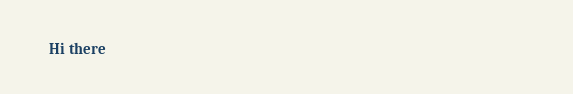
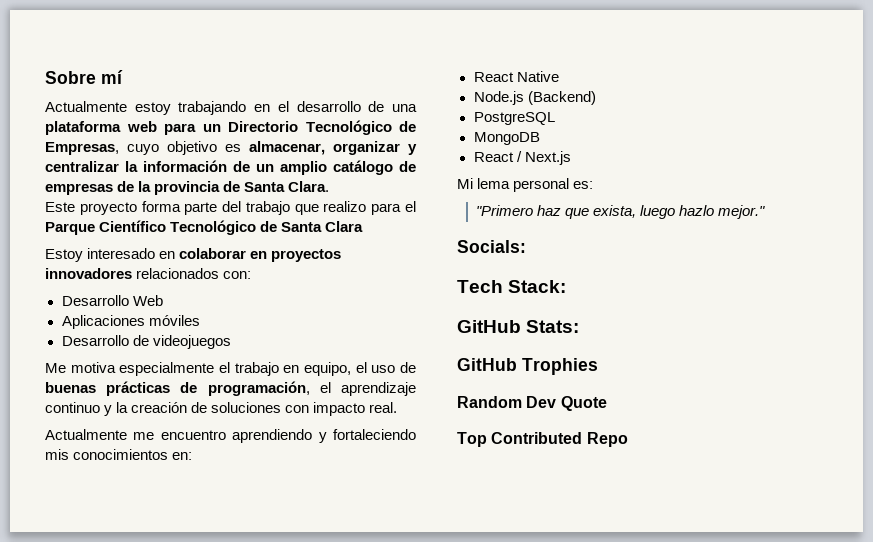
- Hi there
+ Sobre mí
+ Actualmente estoy trabajando en el desarrollo de una plataforma web para un Directorio Tecnológico de Empresas, cuyo objetivo es almacenar, organizar y centralizar la información de un amplio catálogo de empresas de la provincia de Santa Clara.
+ Este proyecto forma parte del trabajo que realizo para el Parque Científico Tecnológico de Santa Clara
+ Estoy interesado en colaborar en proyectos innovadores relacionados con:
+ Desarrollo Web
+ Aplicaciones móviles
+ Desarrollo de videojuegos
+ Me motiva especialmente el trabajo en equipo, el uso de buenas prácticas de programación, el aprendizaje continuo y la creación de soluciones con impacto real.
+ Actualmente me encuentro aprendiendo y fortaleciendo mis conocimientos en:
+ React Native
+ Node.js (Backend)
+ PostgreSQL
+ MongoDB
+ React / Next.js
+ Mi lema personal es:
+ "Primero haz que exista, luego hazlo mejor."
+ Socials:
+ Tech Stack:
+ GitHub Stats:
+ GitHub Trophies
+ Random Dev Quote
+ Top Contributed Repo

